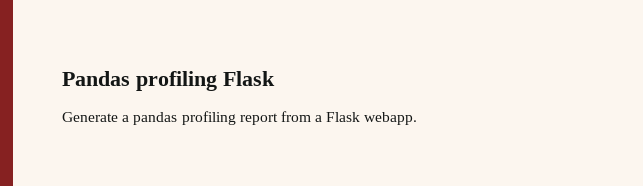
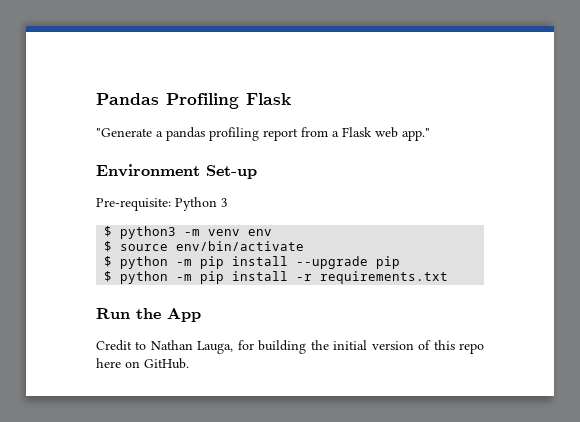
- Pandas profiling Flask
+ Pandas Profiling Flask
- Generate a pandas profiling report from a Flask webapp.
+ "Generate a pandas profiling report from a Flask web app."
+ Environment Set-up
+ Pre-requisite: Python 3
+ $ python3 -m venv env
+ $ source env/bin/activate
+ $ python -m pip install --upgrade pip
+ $ python -m pip install -r requirements.txt
+ Run the App
+ Credit to Nathan Lauga, for building the initial version of this repo here on GitHub.

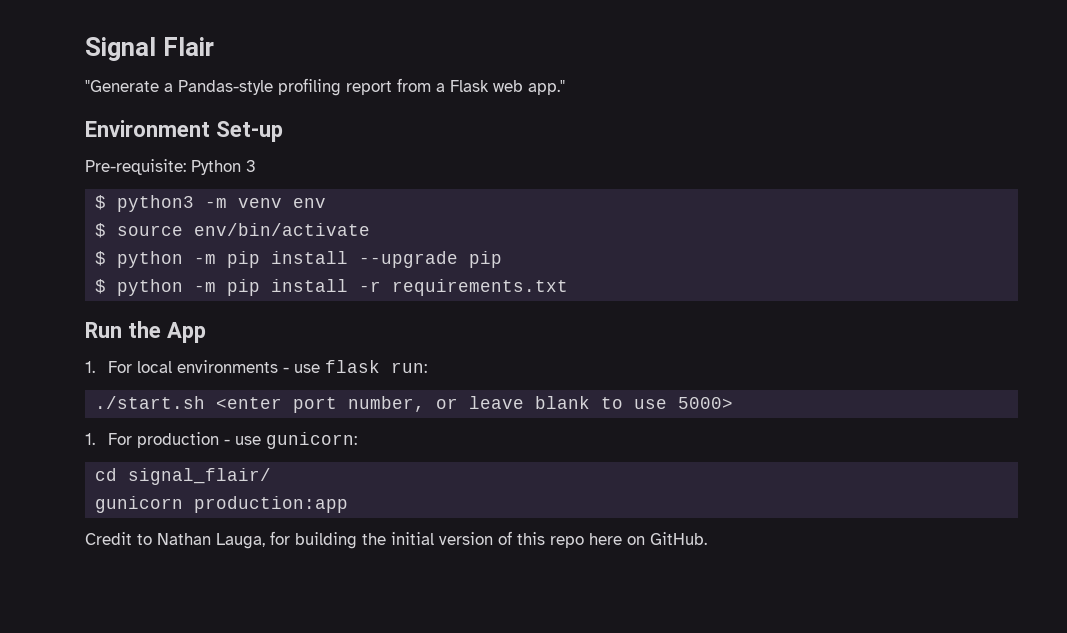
- Pandas Profiling Flask
+ Signal Flair
- "Generate a pandas profiling report from a Flask web app."
+ "Generate a Pandas-style profiling report from a Flask web app."
+ 1. For local environments - use flask run:
+ ./start.sh <enter port number, or leave blank to use 5000>
+ 1. For production - use gunicorn:
+ cd signal_flair/
+ gunicorn production:app

